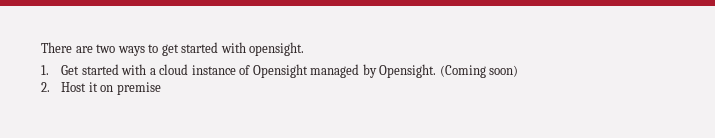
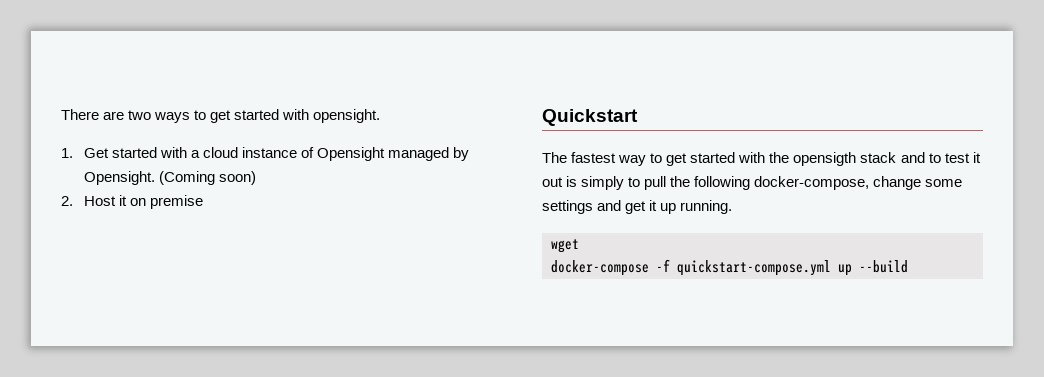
+ Quickstart
+ The fastest way to get started with the opensigth stack and to test it out is simply to pull the following docker-compose, change some settings and get it up running.
+ wget
+ docker-compose -f quickstart-compose.yml up --build

